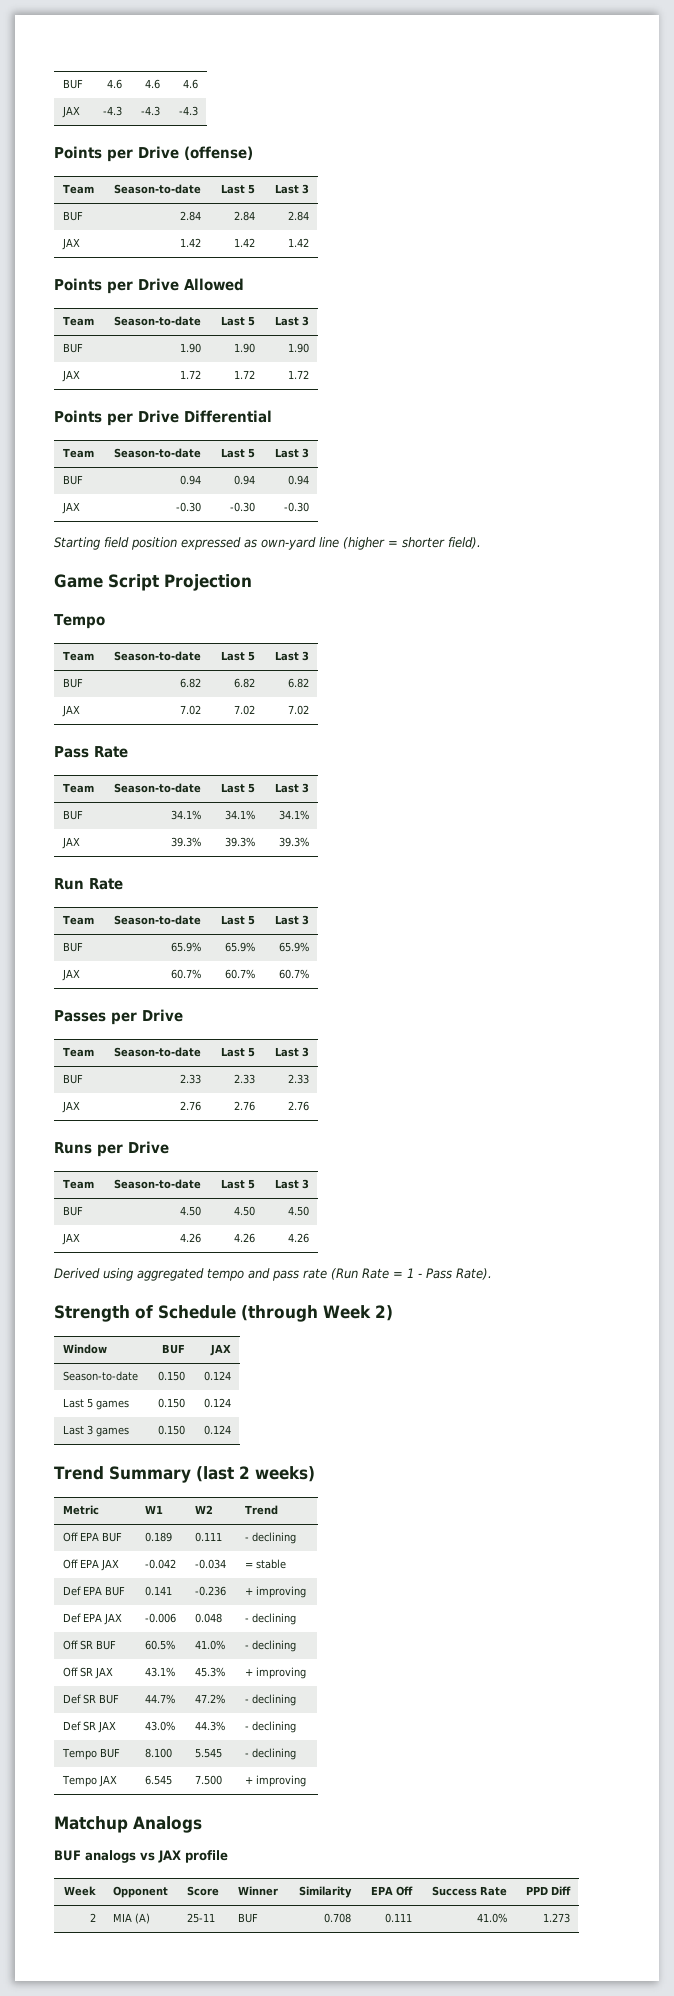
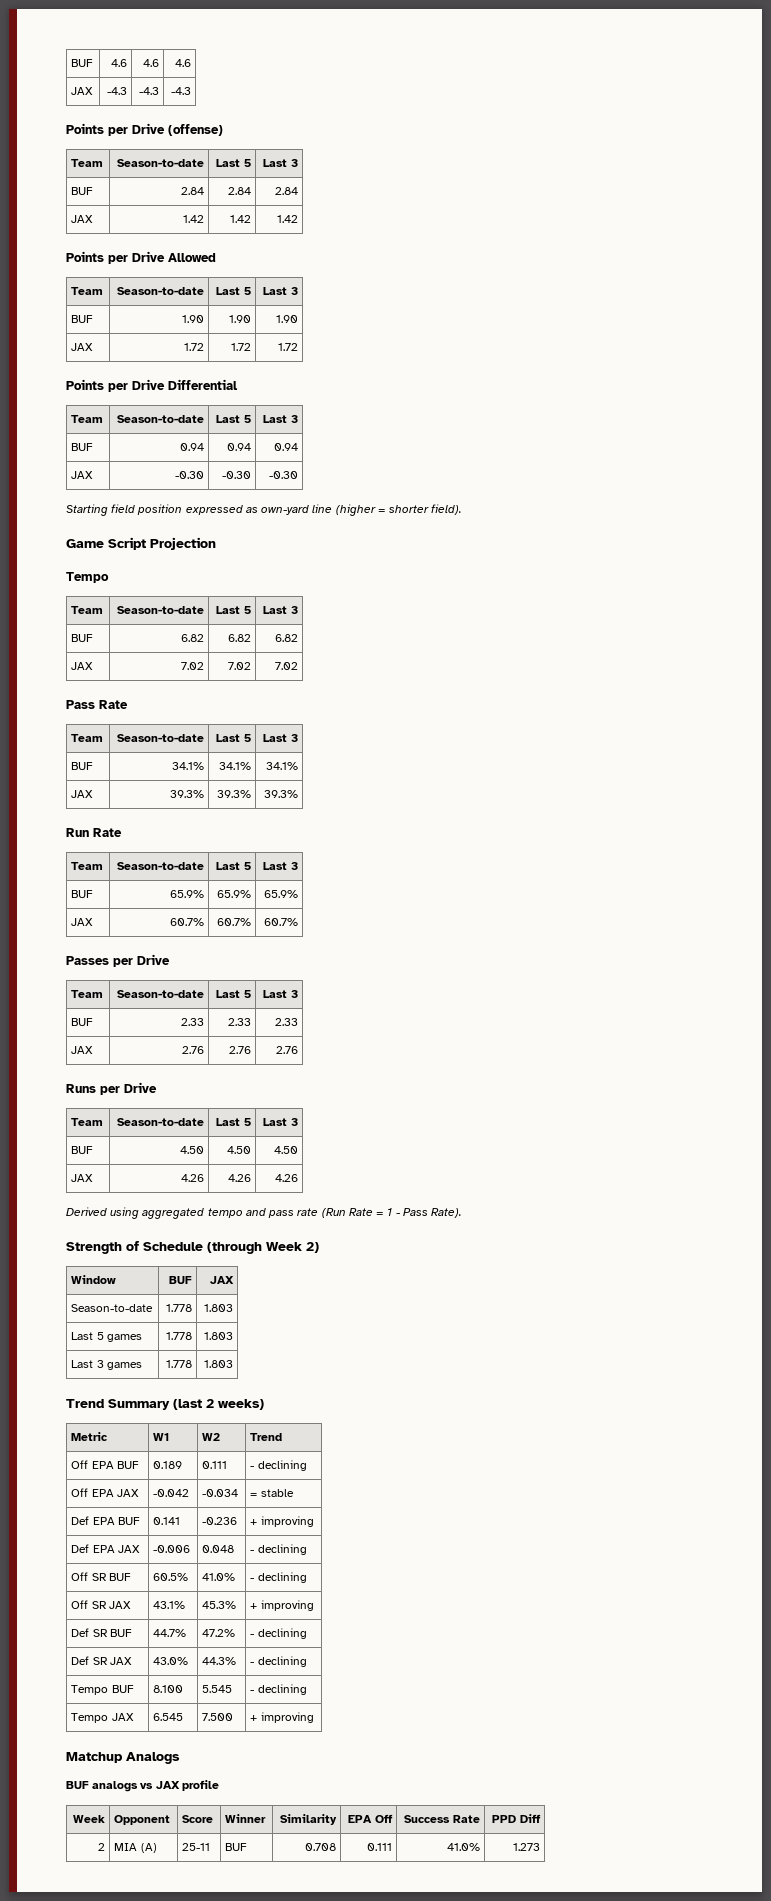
- Season-to-date | 0.150 | 0.124
+ Season-to-date | 1.778 | 1.803
- Last 5 games | 0.150 | 0.124
+ Last 5 games | 1.778 | 1.803
- Last 3 games | 0.150 | 0.124
+ Last 3 games | 1.778 | 1.803

